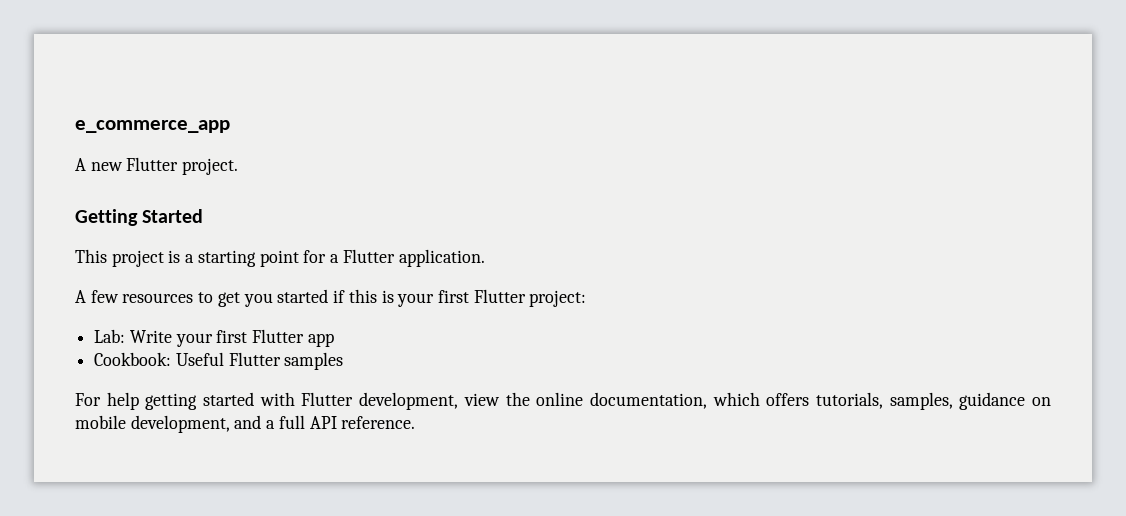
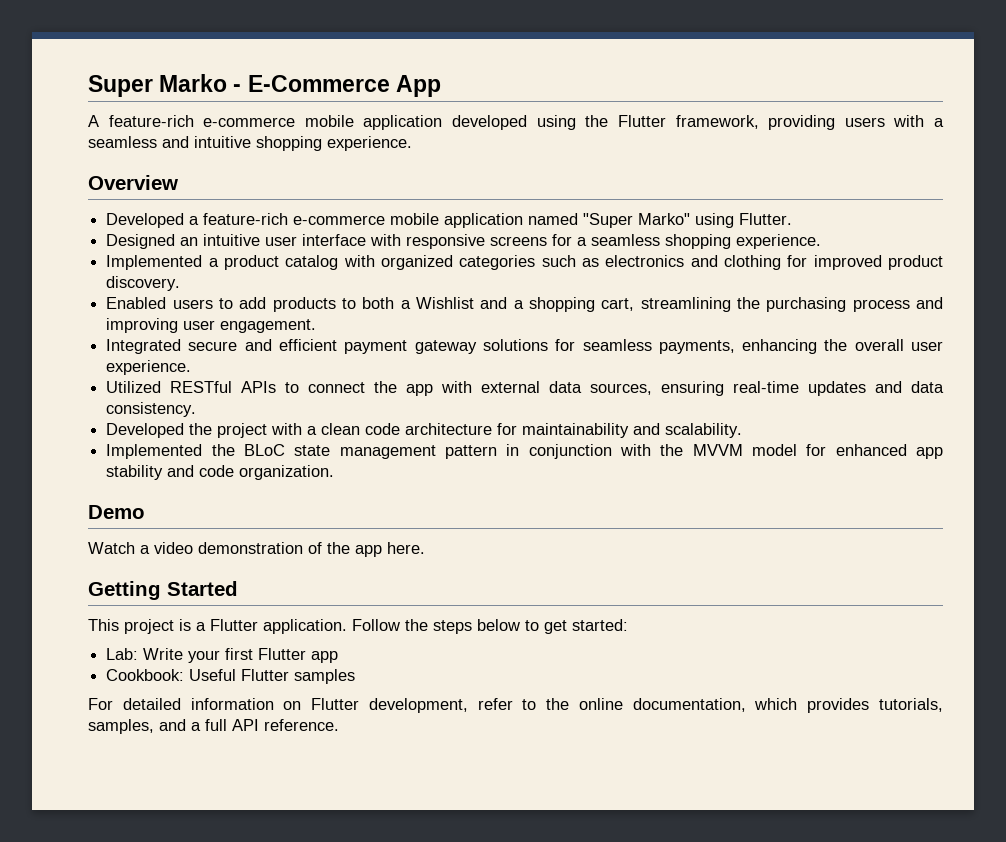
- e_commerce_app
- A new Flutter project.
+ Super Marko - E-Commerce App
+ A feature-rich e-commerce mobile application developed using the Flutter framework, providing users with a seamless and intuitive shopping experience.
+ Overview
+ Developed a feature-rich e-commerce mobile application named "Super Marko" using Flutter.
+ Designed an intuitive user interface with responsive screens for a seamless shopping experience.
+ Implemented a product catalog with organized categories such as electronics and clothing for improved product discovery.
+ Enabled users to add products to both a Wishlist and a shopping cart, streamlining the purchasing process and improving user engagement.
+ Integrated secure and efficient payment gateway solutions for seamless payments, enhancing the overall user experience.
+ Utilized RESTful APIs to connect the app with external data sources, ensuring real-time updates and data consistency.
+ Developed the project with a clean code architecture for maintainability and scalability.
+ Implemented the BLoC state management pattern in conjunction with the MVVM model for enhanced app stability and code organization.
+ Demo
+ Watch a video demonstration of the app here.
- This project is a starting point for a Flutter application.
- A few resources to get you started if this is your first Flutter project:
+ This project is a Flutter application. Follow the steps below to get started:
- For help getting started with Flutter development, view the online documentation, which offers tutorials, samples, guidance on mobile development, and a full API reference.
+ For detailed information on Flutter development, refer to the online documentation, which provides tutorials, samples, and a full API reference.

